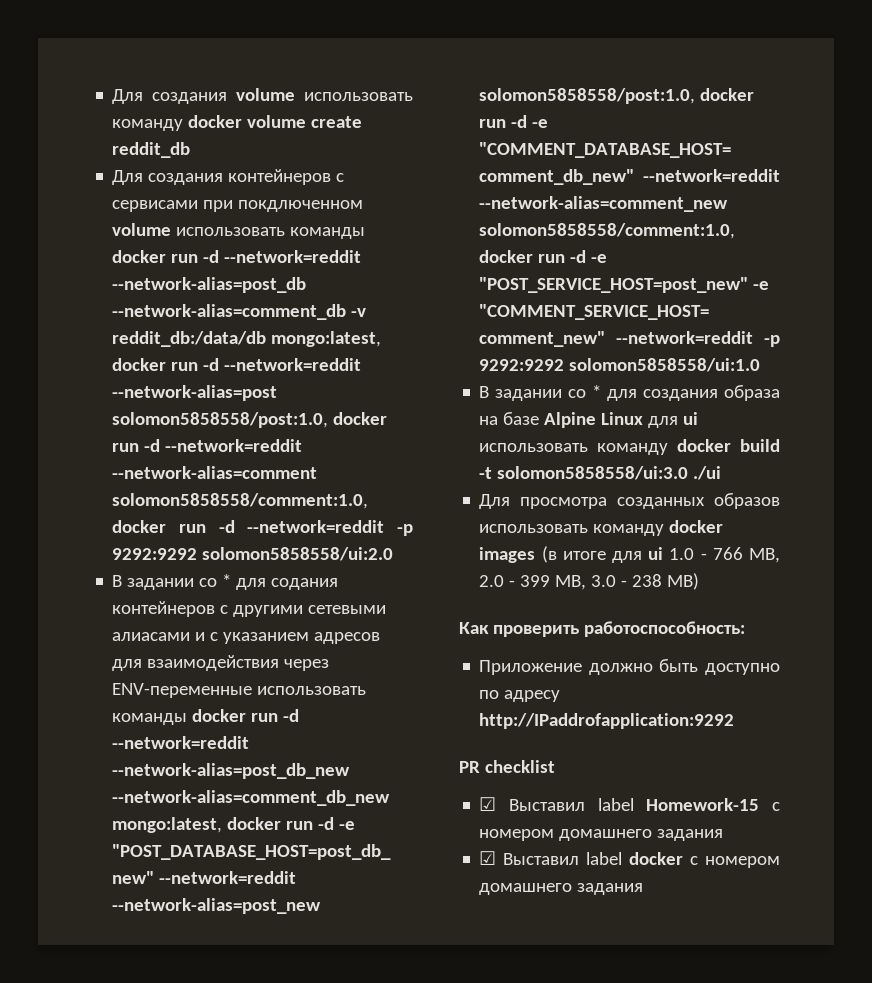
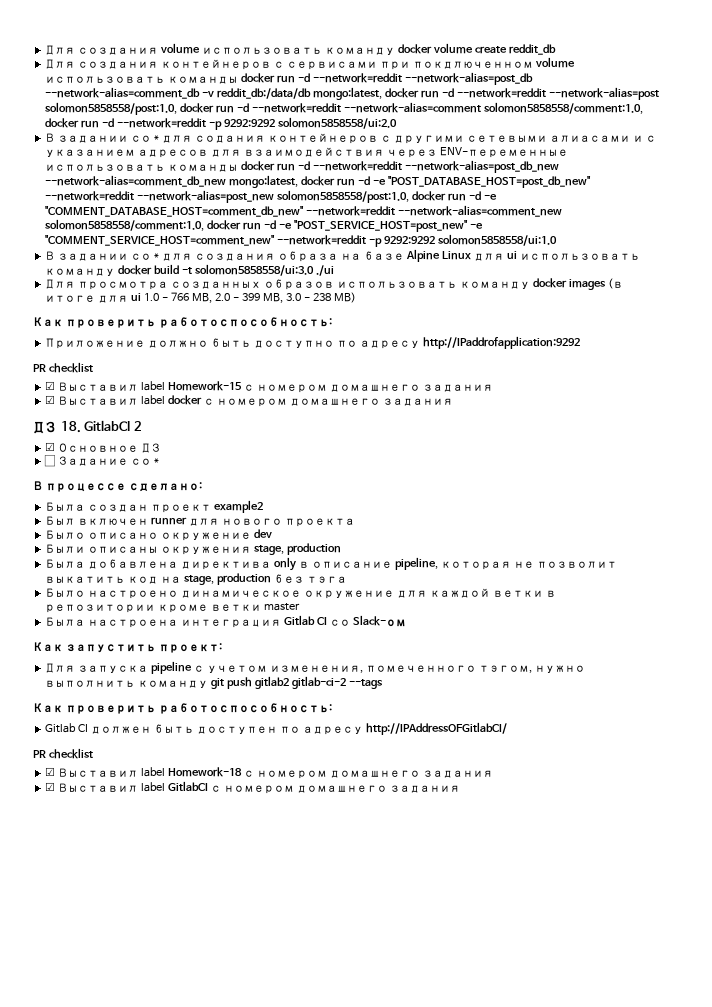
+ ДЗ 18. GitlabCI 2
+ ☑ Основное ДЗ
+ ☐ Задание со *
+ В процессе сделано:
+ Была создан проект example2
+ Был включен runner для нового проекта
+ Было описано окружение dev
+ Были описаны окружения stage, production
+ Была добавлена директива only в описание pipeline, которая не позволит выкатить код на stage, production без тэга
+ Было настроено динамическое окружение для каждой ветки в репозитории кроме ветки master
+ Была настроена интеграция Gitlab CI со Slack-ом
+ Как запустить проект:
+ Для запуска pipeline с учетом изменения, помеченного тэгом, нужно выполнить команду git push gitlab2 gitlab-ci-2 --tags
+ Как проверить работоспособность:
+ Gitlab CI должен быть доступен по адресу http://IPAddressOFGitlabCI/
+ PR checklist
+ ☑ Выставил label Homework-18 с номером домашнего задания
+ ☑ Выставил label GitlabCI с номером домашнего задания

